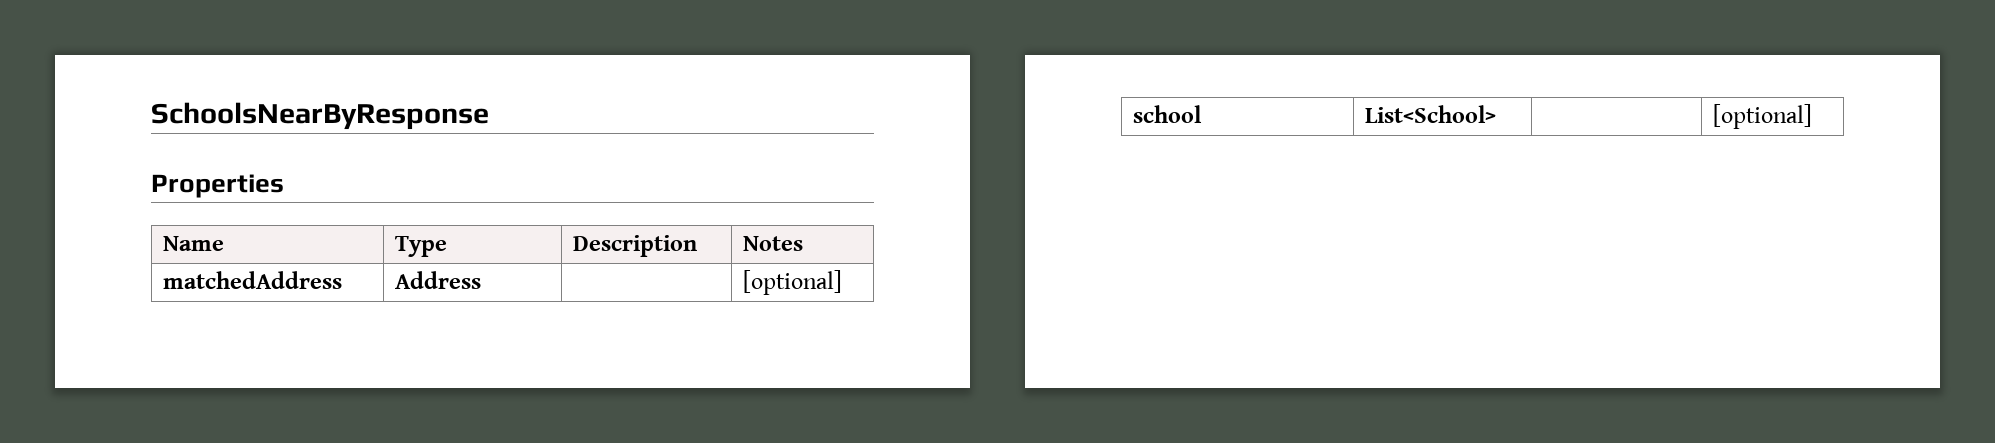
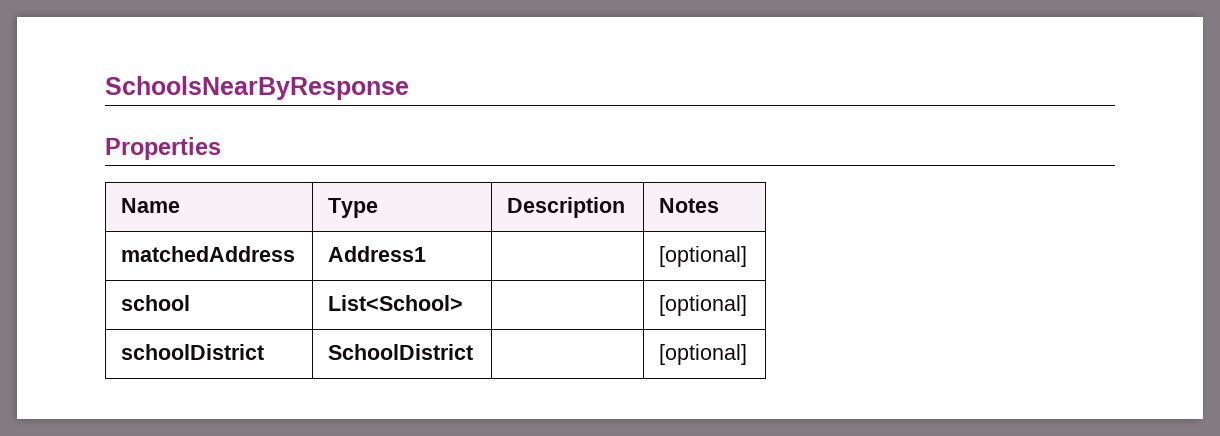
- matchedAddress | Address | | [optional]
+ matchedAddress | Address1 | | [optional]
+ schoolDistrict | SchoolDistrict | | [optional]

